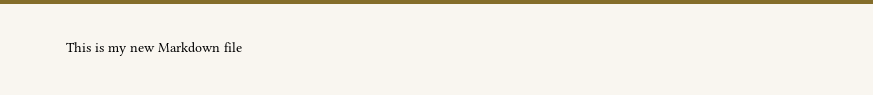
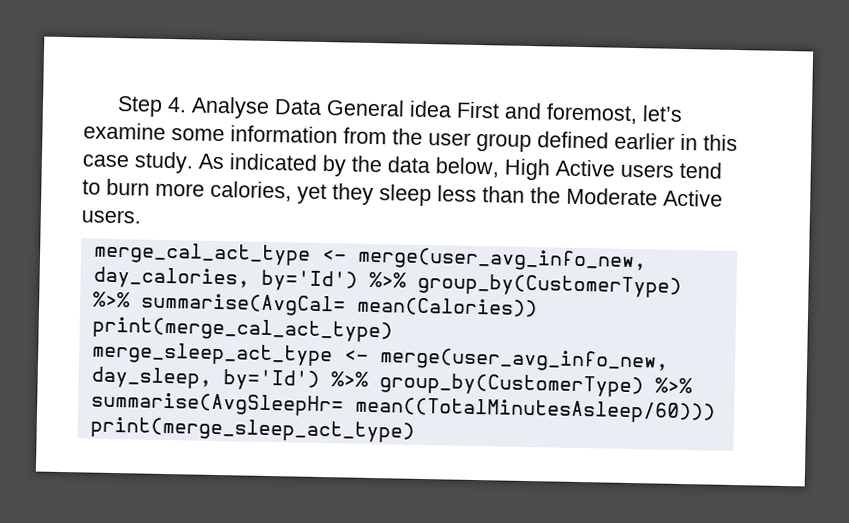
- This is my new Markdown file
+ Step 4. Analyse Data General idea First and foremost, let’s examine some information from the user group defined earlier in this case study. As indicated by the data below, High Active users tend to burn more calories, yet they sleep less than the Moderate Active users.
+ merge_cal_act_type <- merge(user_avg_info_new, day_calories, by='Id') %>% group_by(CustomerType) %>% summarise(AvgCal= mean(Calories)) print(merge_cal_act_type)
+ merge_sleep_act_type <- merge(user_avg_info_new, day_sleep, by='Id') %>% group_by(CustomerType) %>% summarise(AvgSleepHr= mean((TotalMinutesAsleep/60))) print(merge_sleep_act_type)

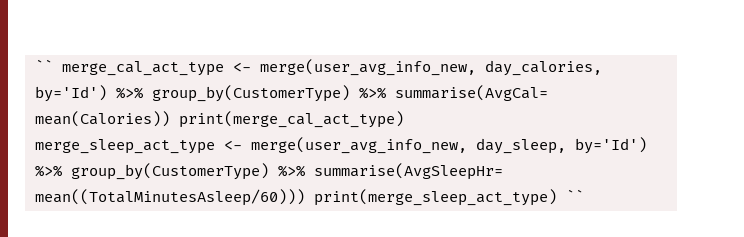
- Step 4. Analyse Data General idea First and foremost, let’s examine some information from the user group defined earlier in this case study. As indicated by the data below, High Active users tend to burn more calories, yet they sleep less than the Moderate Active users.
- merge_cal_act_type <- merge(user_avg_info_new, day_calories, by='Id') %>% group_by(CustomerType) %>% summarise(AvgCal= mean(Calories)) print(merge_cal_act_type)
+ `` merge_cal_act_type <- merge(user_avg_info_new, day_calories, by='Id') %>% group_by(CustomerType) %>% summarise(AvgCal= mean(Calories)) print(merge_cal_act_type)
- merge_sleep_act_type <- merge(user_avg_info_new, day_sleep, by='Id') %>% group_by(CustomerType) %>% summarise(AvgSleepHr= mean((TotalMinutesAsleep/60))) print(merge_sleep_act_type)
+ merge_sleep_act_type <- merge(user_avg_info_new, day_sleep, by='Id') %>% group_by(CustomerType) %>% summarise(AvgSleepHr= mean((TotalMinutesAsleep/60))) print(merge_sleep_act_type) ``

